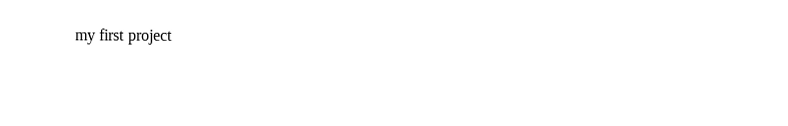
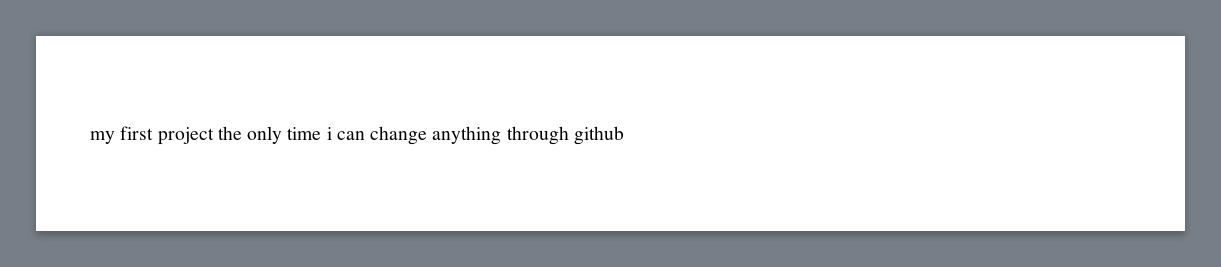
- my first project
+ my first project the only time i can change anything through github

